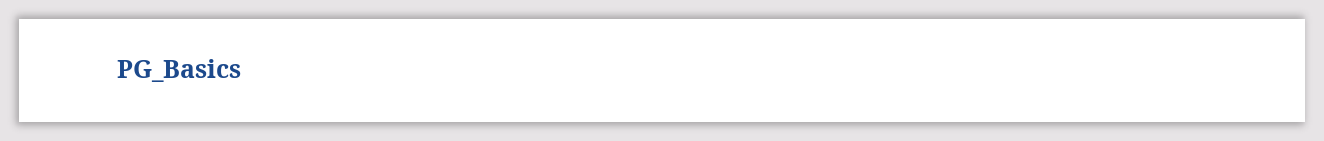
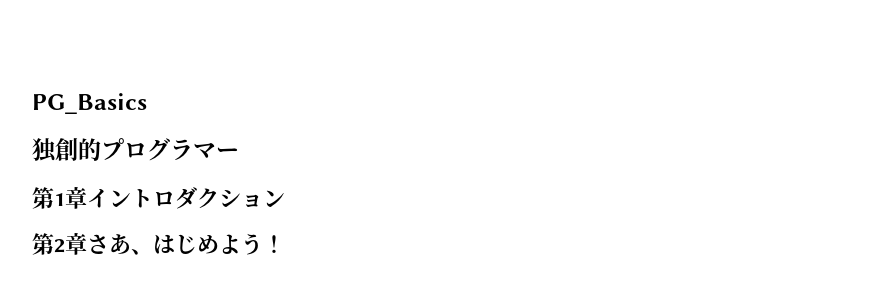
+ 独創的プログラマー
+ 第1章イントロダクション
+ 第2章さあ、はじめよう！

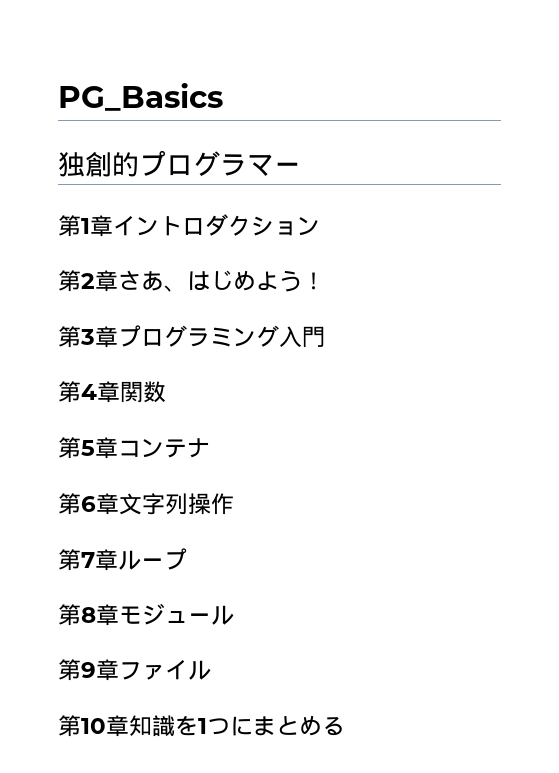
+ 第3章プログラミング入門
+ 第4章関数
+ 第5章コンテナ
+ 第6章文字列操作
+ 第7章ループ
+ 第8章モジュール
+ 第9章ファイル
+ 第10章知識を1つにまとめる

